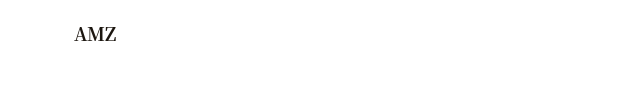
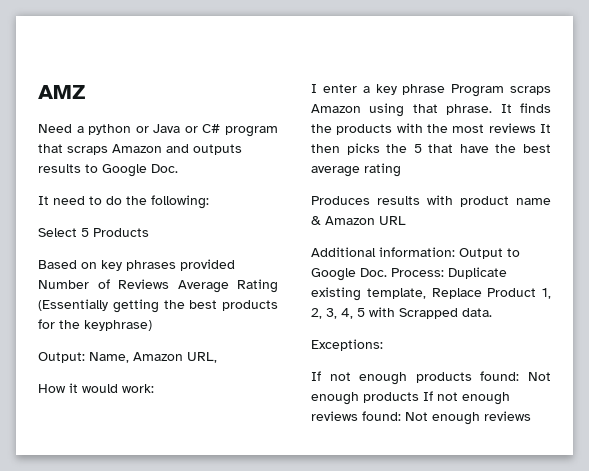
+ Need a python or Java or C# program that scraps Amazon and outputs results to Google Doc.
+ It need to do the following:
+ Select 5 Products
+ Based on key phrases provided Number of Reviews Average Rating (Essentially getting the best products for the keyphrase)
+ Output: Name, Amazon URL,
+ How it would work:
+ I enter a key phrase Program scraps Amazon using that phrase. It finds the products with the most reviews It then picks the 5 that have the best average rating
+ Produces results with product name & Amazon URL
+ Additional information: Output to Google Doc. Process: Duplicate existing template, Replace Product 1, 2, 3, 4, 5 with Scrapped data.
+ Exceptions:
+ If not enough products found: Not enough products If not enough reviews found: Not enough reviews

